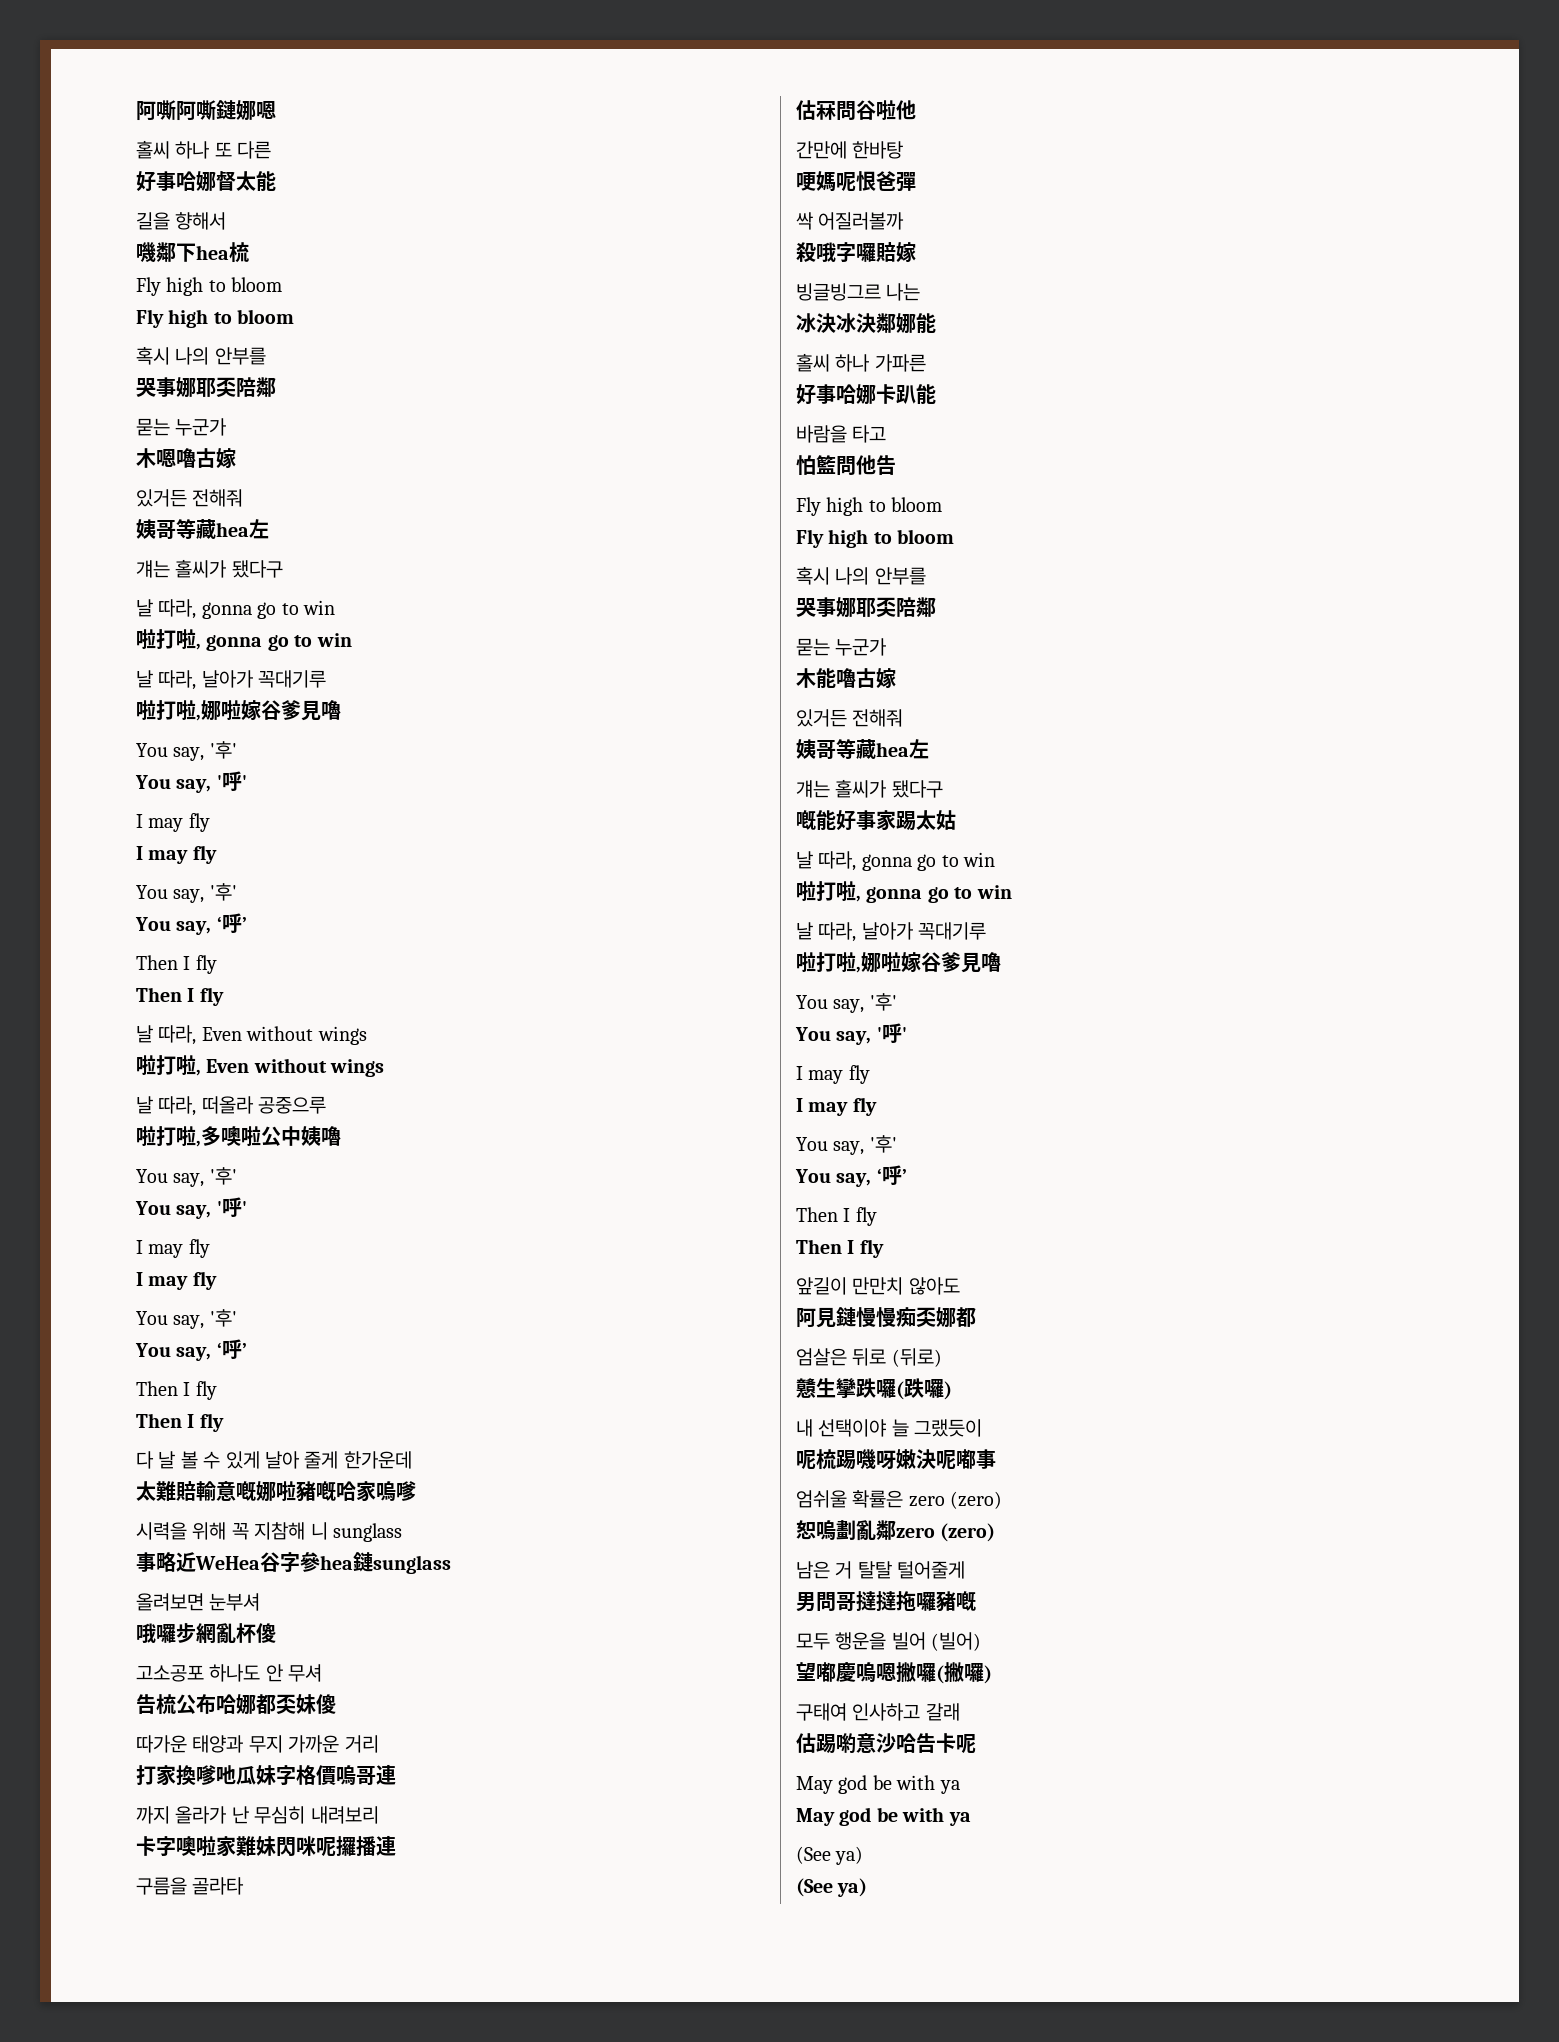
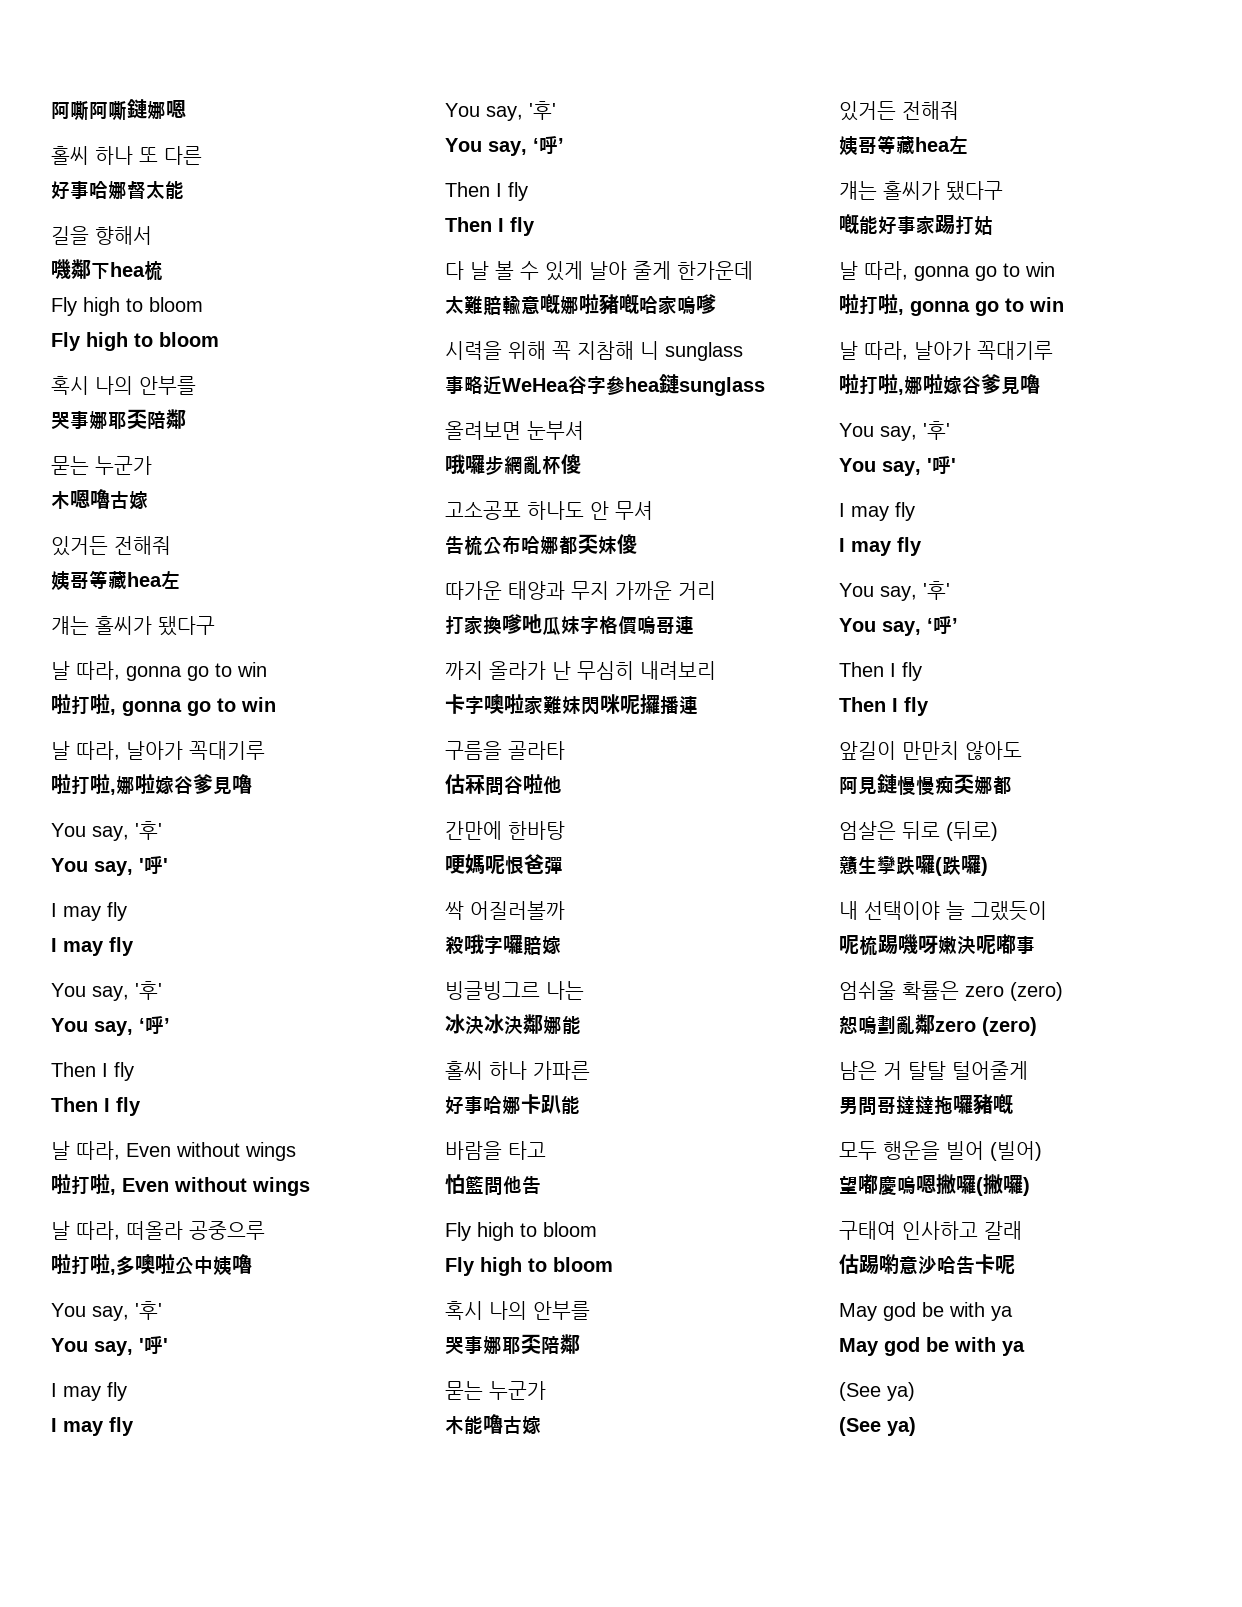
- 嘅能好事家踢太姑
+ 嘅能好事家踢打姑

